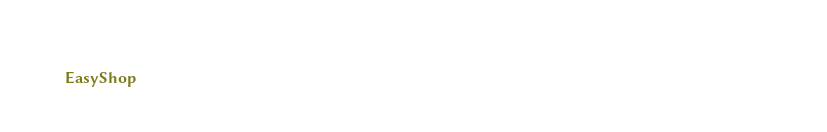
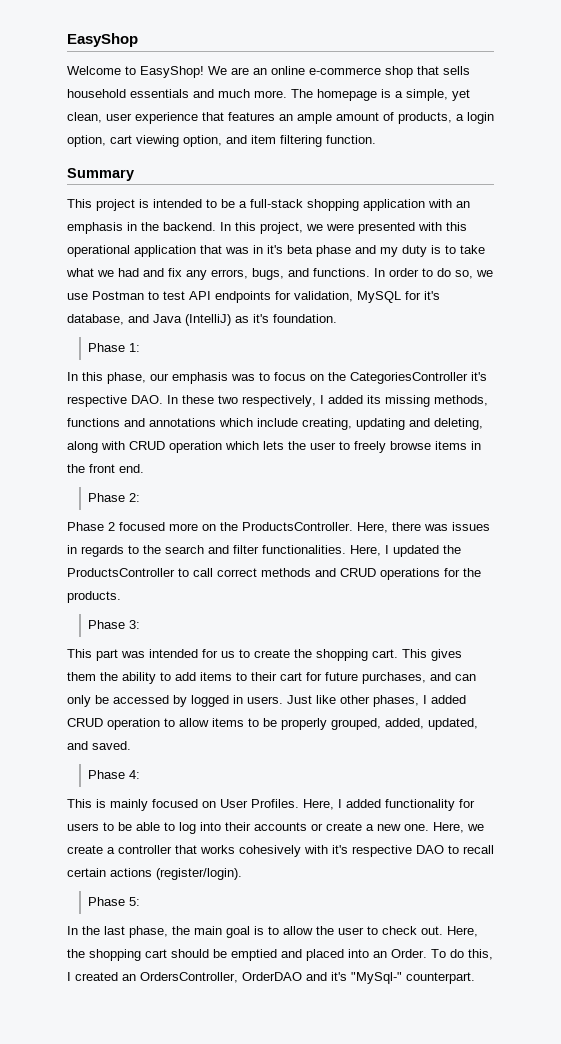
+ Welcome to EasyShop! We are an online e-commerce shop that sells household essentials and much more. The homepage is a simple, yet clean, user experience that features an ample amount of products, a login option, cart viewing option, and item filtering function.
+ Summary
+ This project is intended to be a full-stack shopping application with an emphasis in the backend. In this project, we were presented with this operational application that was in it's beta phase and my duty is to take what we had and fix any errors, bugs, and functions. In order to do so, we use Postman to test API endpoints for validation, MySQL for it's database, and Java (IntelliJ) as it's foundation.
+ Phase 1:
+ In this phase, our emphasis was to focus on the CategoriesController it's respective DAO. In these two respectively, I added its missing methods, functions and annotations which include creating, updating and deleting, along with CRUD operation which lets the user to freely browse items in the front end.
+ Phase 2:
+ Phase 2 focused more on the ProductsController. Here, there was issues in regards to the search and filter functionalities. Here, I updated the ProductsController to call correct methods and CRUD operations for the products.
+ Phase 3:
+ This part was intended for us to create the shopping cart. This gives them the ability to add items to their cart for future purchases, and can only be accessed by logged in users. Just like other phases, I added CRUD operation to allow items to be properly grouped, added, updated, and saved.
+ Phase 4:
+ This is mainly focused on User Profiles. Here, I added functionality for users to be able to log into their accounts or create a new one. Here, we create a controller that works cohesively with it's respective DAO to recall certain actions (register/login).
+ Phase 5:
+ In the last phase, the main goal is to allow the user to check out. Here, the shopping cart should be emptied and placed into an Order. To do this, I created an OrdersController, OrderDAO and it's "MySql-" counterpart.

